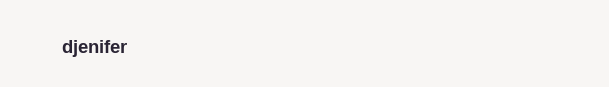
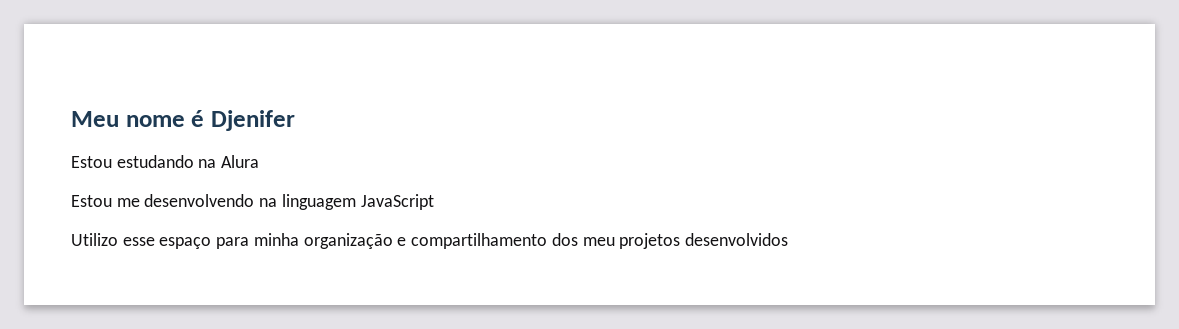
- djenifer
+ Meu nome é Djenifer
+ Estou estudando na Alura
+ Estou me desenvolvendo na linguagem JavaScript
+ Utilizo esse espaço para minha organização e compartilhamento dos meu projetos desenvolvidos

